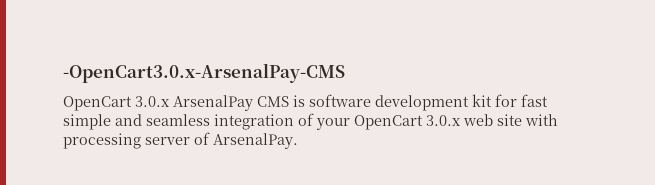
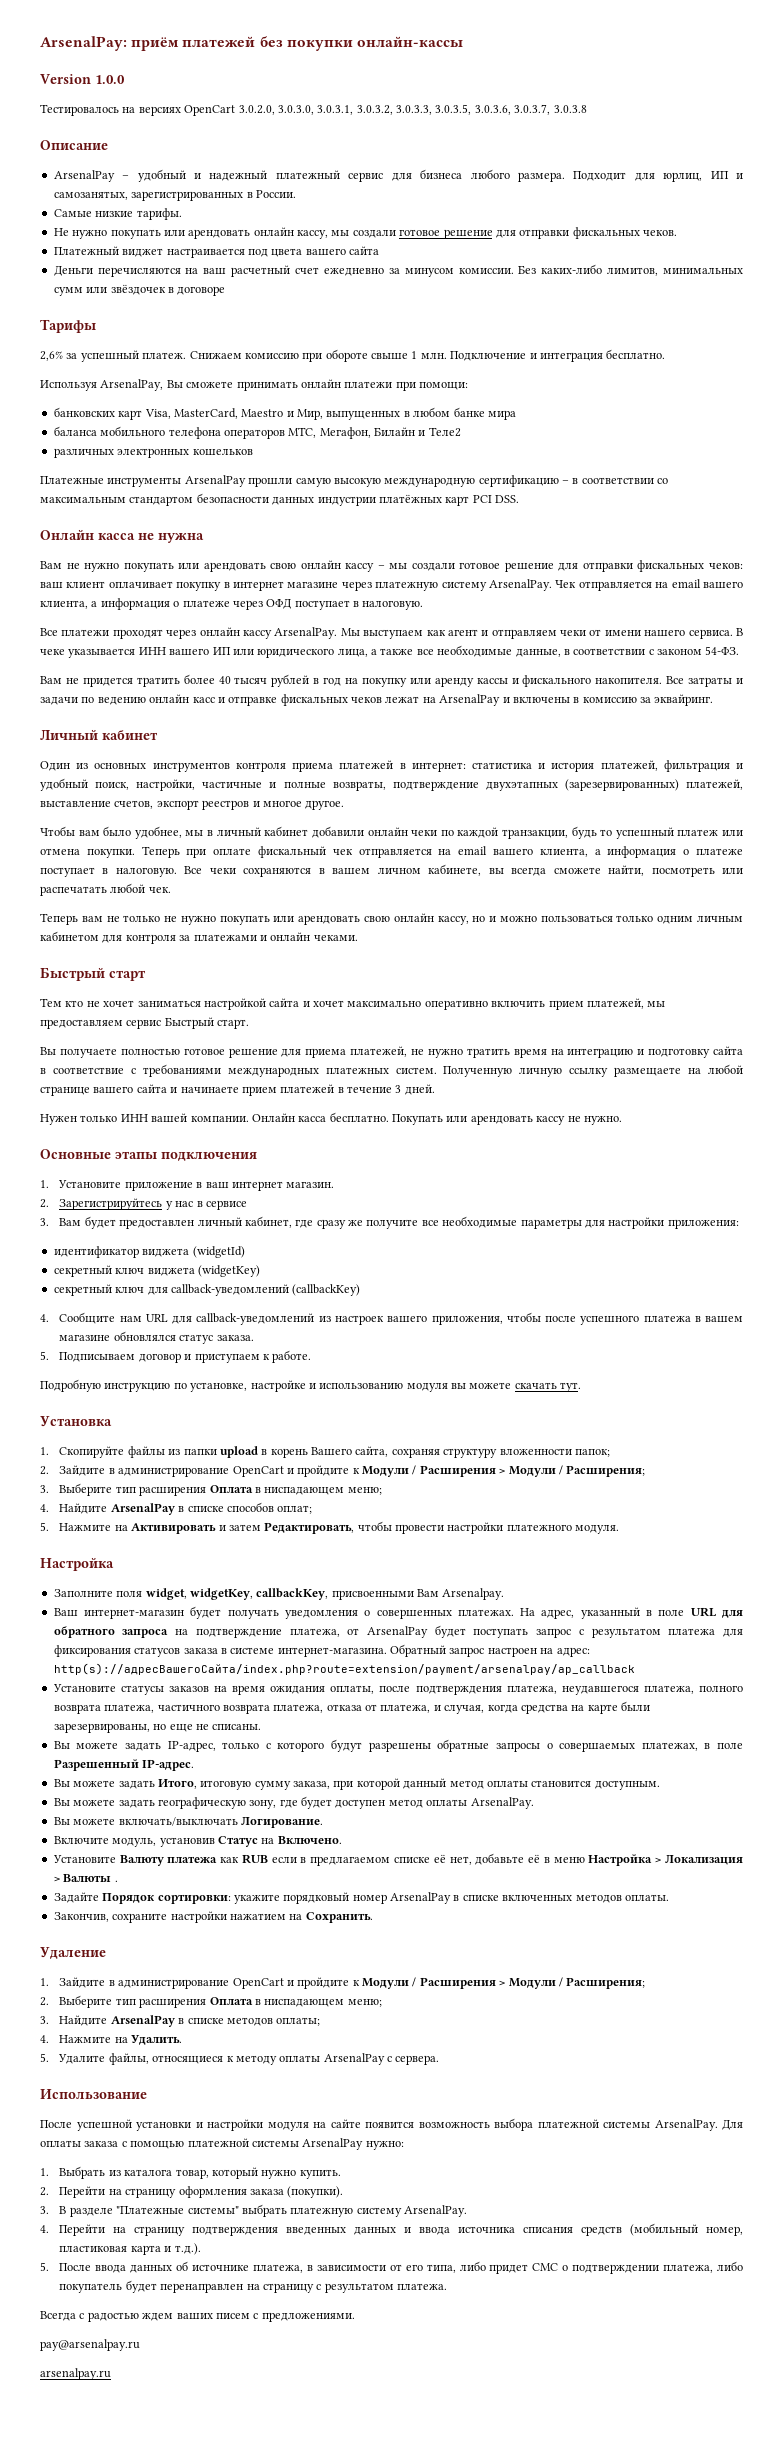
- -OpenCart3.0.x-ArsenalPay-CMS
- OpenCart 3.0.x ArsenalPay CMS is software development kit for fast simple and seamless integration of your OpenCart 3.0.x web site with processing server of ArsenalPay.
+ ArsenalPay: приём платежей без покупки онлайн-кассы
+ Version 1.0.0
+ Тестировалось на версиях OpenCart 3.0.2.0, 3.0.3.0, 3.0.3.1, 3.0.3.2, 3.0.3.3, 3.0.3.5, 3.0.3.6, 3.0.3.7, 3.0.3.8
+ Описание
+ ArsenalPay – удобный и надежный платежный сервис для бизнеса любого размера. Подходит для юрлиц, ИП и самозанятых, зарегистрированных в России.
+ Самые низкие тарифы.
+ Не нужно покупать или арендовать онлайн кассу, мы создали готовое решение для отправки фискальных чеков.
+ Платежный виджет настраивается под цвета вашего сайта
+ Деньги перечисляются на ваш расчетный счет ежедневно за минусом комиссии. Без каких-либо лимитов, минимальных сумм или звёздочек в договоре
+ Тарифы
+ 2,6% за успешный платеж. Снижаем комиссию при обороте свыше 1 млн. Подключение и интеграция бесплатно.
+ Используя ArsenalPay, Вы сможете принимать онлайн платежи при помощи:
+ банковских карт Visa, MasterCard, Maestro и Мир, выпущенных в любом банке мира
+ баланса мобильного телефона операторов МТС, Мегафон, Билайн и Теле2
+ различных электронных кошельков
+ Платежные инструменты ArsenalPay прошли самую высокую международную сертификацию – в соответствии со максимальным стандартом безопасности данных индустрии платёжных карт PCI DSS.
+ Онлайн касса не нужна
+ Вам не нужно покупать или арендовать свою онлайн кассу – мы создали готовое решение для отправки фискальных чеков: ваш клиент оплачивает покупку в интернет магазине через платежную систему ArsenalPay. Чек отправляется на email вашего клиента, а информация о платеже через ОФД поступает в налоговую.
+ Все платежи проходят через онлайн кассу ArsenalPay. Мы выступаем как агент и отправляем чеки от имени нашего сервиса. В чеке указывается ИНН вашего ИП или юридического лица, а также все необходимые данные, в соответствии с законом 54-ФЗ.
+ Вам не придется тратить более 40 тысяч рублей в год на покупку или аренду кассы и фискального накопителя. Все затраты и задачи по ведению онлайн касс и отправке фискальных чеков лежат на ArsenalPay и включены в комиссию за эквайринг.
+ Личный кабинет
+ Один из основных инструментов контроля приема платежей в интернет: статистика и история платежей, фильтрация и удобный поиск, настройки, частичные и полные возвраты, подтверждение двухэтапных (зарезервированных) платежей, выставление счетов, экспорт реестров и многое другое.
+ Чтобы вам было удобнее, мы в личный кабинет добавили онлайн чеки по каждой транзакции, будь то успешный платеж или отмена покупки. Теперь при оплате фискальный чек отправляется на email вашего клиента, а информация о платеже поступает в налоговую. Все чеки сохраняются в вашем личном кабинете, вы всегда сможете найти, посмотреть или распечатать любой чек.
+ Теперь вам не только не нужно покупать или арендовать свою онлайн кассу, но и можно пользоваться только одним личным кабинетом для контроля за платежами и онлайн чеками.
+ Быстрый старт
+ Тем кто не хочет заниматься настройкой сайта и хочет максимально оперативно включить прием платежей, мы предоставляем сервис Быстрый старт.
+ Вы получаете полностью готовое решение для приема платежей, не нужно тратить время на интеграцию и подготовку сайта в соответствие с требованиями международных платежных систем. Полученную личную ссылку размещаете на любой странице вашего сайта и начинаете прием платежей в течение 3 дней.
+ Нужен только ИНН вашей компании. Онлайн касса бесплатно. Покупать или арендовать кассу не нужно.
+ Основные этапы подключения
+ 1. Установите приложение в ваш интернет магазин.
+ 2. Зарегистрируйтесь у нас в сервисе
+ 3. Вам будет предоставлен личный кабинет, где сразу же получите все необходимые параметры для настройки приложения:
+ идентификатор виджета (widgetId)
+ секретный ключ виджета (widgetKey)
+ секретный ключ для callback-уведомлений (callbackKey)
+ 4. Сообщите нам URL для callback-уведомлений из настроек вашего приложения, чтобы после успешного платежа в вашем магазине обновлялся статус заказа.
+ 5. Подписываем договор и приступаем к работе.
+ Подробную инструкцию по установке, настройке и использованию модуля вы можете скачать тут.
+ Установка
+ 1. Скопируйте файлы из папки upload в корень Вашего сайта, сохраняя структуру вложенности папок;
+ 2. Зайдите в администрирование OpenCart и пройдите к Модули / Расширения > Модули / Расширения;
+ 3. Выберите тип расширения Оплата в ниспадающем меню;
+ 4. Найдите ArsenalPay в списке способов оплат;
+ 5. Нажмите на Активировать и затем Редактировать, чтобы провести настройки платежного модуля.
+ Настройка
+ Заполните поля widget, widgetKey, callbackKey, присвоенными Вам Arsenalpay.
+ Ваш интернет-магазин будет получать уведомления о совершенных платежах. На адрес, указанный в поле URL для обратного запроса на подтверждение платежа, от ArsenalPay будет поступать запрос с результатом платежа для фиксирования статусов заказа в системе интернет-магазина. Обратный запрос настроен на адрес: http(s)://адресВашегоСайта/index.php?route=extension/payment/arsenalpay/ap_callback
+ Установите статусы заказов на время ожидания оплаты, после подтверждения платежа, неудавшегося платежа, полного возврата платежа, частичного возврата платежа, отказа от платежа, и случая, когда средства на карте были зарезервированы, но еще не списаны.
+ Вы можете задать IP-адрес, только с которого будут разрешены обратные запросы о совершаемых платежах, в поле Разрешенный IP-адрес.
+ Вы можете задать Итого, итоговую сумму заказа, при которой данный метод оплаты становится доступным.
+ Вы можете задать географическую зону, где будет доступен метод оплаты ArsenalPay.
+ Вы можете включать/выключать Логирование.
+ Включите модуль, установив Статус на Включено.
+ Установите Валюту платежа как RUB если в предлагаемом списке её нет, добавьте её в меню Настройка > Локализация > Валюты .
+ Задайте Порядок сортировки: укажите порядковый номер ArsenalPay в списке включенных методов оплаты.
+ Закончив, сохраните настройки нажатием на Сохранить.
+ Удаление
+ 1. Зайдите в администрирование OpenCart и пройдите к Модули / Расширения > Модули / Расширения;
+ 2. Выберите тип расширения Оплата в ниспадающем меню;
+ 3. Найдите ArsenalPay в списке методов оплаты;
+ 4. Нажмите на Удалить.
+ 5. Удалите файлы, относящиеся к методу оплаты ArsenalPay с сервера.
+ Использование
+ После успешной установки и настройки модуля на сайте появится возможность выбора платежной системы ArsenalPay. Для оплаты заказа с помощью платежной системы ArsenalPay нужно:
+ 1. Выбрать из каталога товар, который нужно купить.
+ 2. Перейти на страницу оформления заказа (покупки).
+ 3. В разделе "Платежные системы" выбрать платежную систему ArsenalPay.
+ 4. Перейти на страницу подтверждения введенных данных и ввода источника списания средств (мобильный номер, пластиковая карта и т.д.).
+ 5. После ввода данных об источнике платежа, в зависимости от его типа, либо придет СМС о подтверждении платежа, либо покупатель будет перенаправлен на страницу с результатом платежа.
+ Всегда с радостью ждем ваших писем с предложениями.
+ pay@arsenalpay.ru
+ arsenalpay.ru

